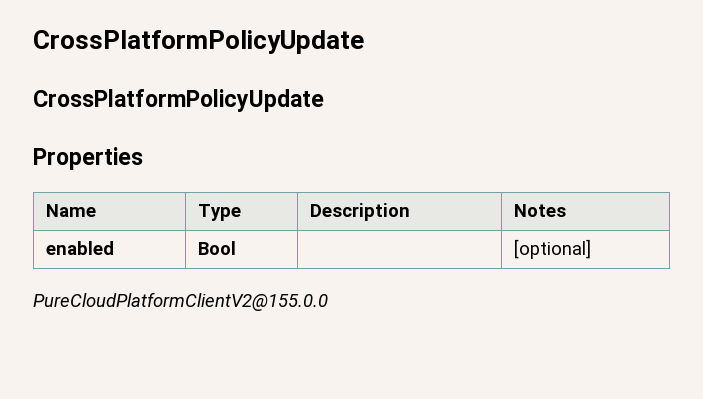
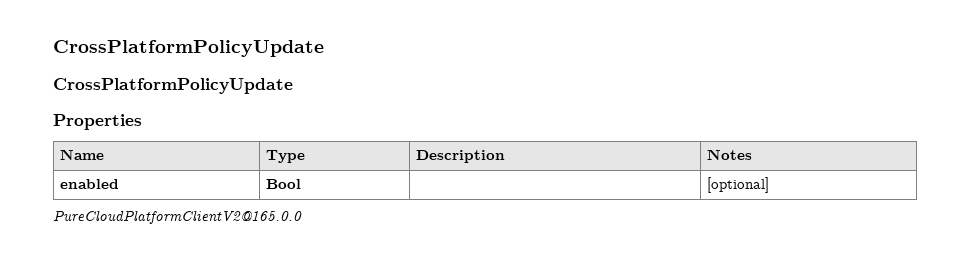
- PureCloudPlatformClientV2@155.0.0
+ PureCloudPlatformClientV2@165.0.0

